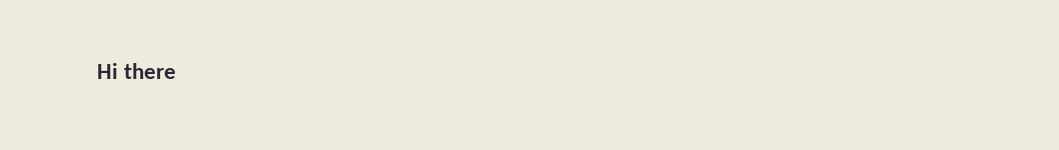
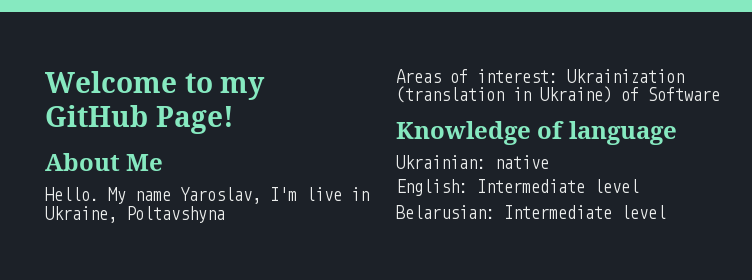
- Hi there
+ Welcome to my GitHub Page!
+ About Me
+ Hello. My name Yaroslav, I'm live in Ukraine, Poltavshyna
+ Areas of interest: Ukrainization (translation in Ukraine) of Software
+ Knowledge of language
+ Ukrainian: native
+ English: Intermediate level
+ Belarusian: Intermediate level

